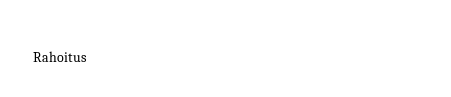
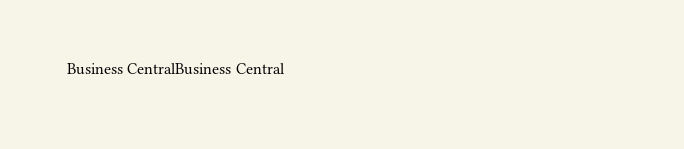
- Rahoitus
+ Business CentralBusiness Central

